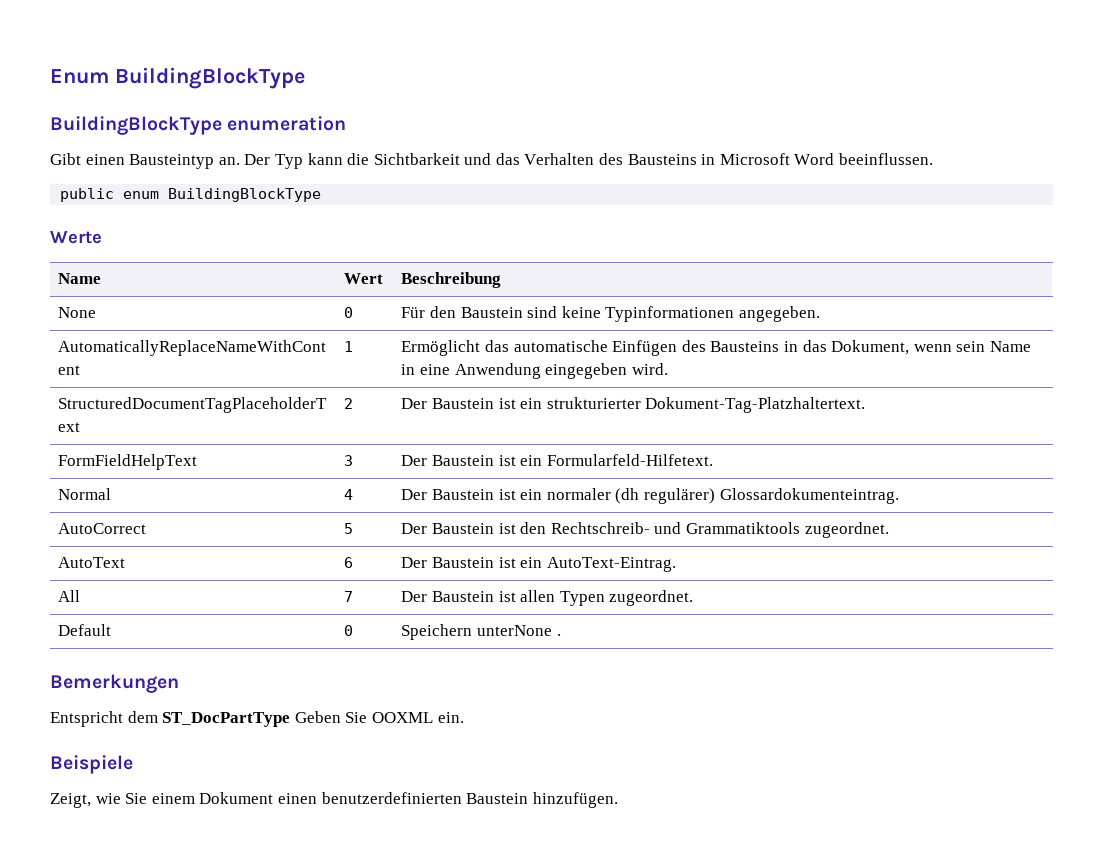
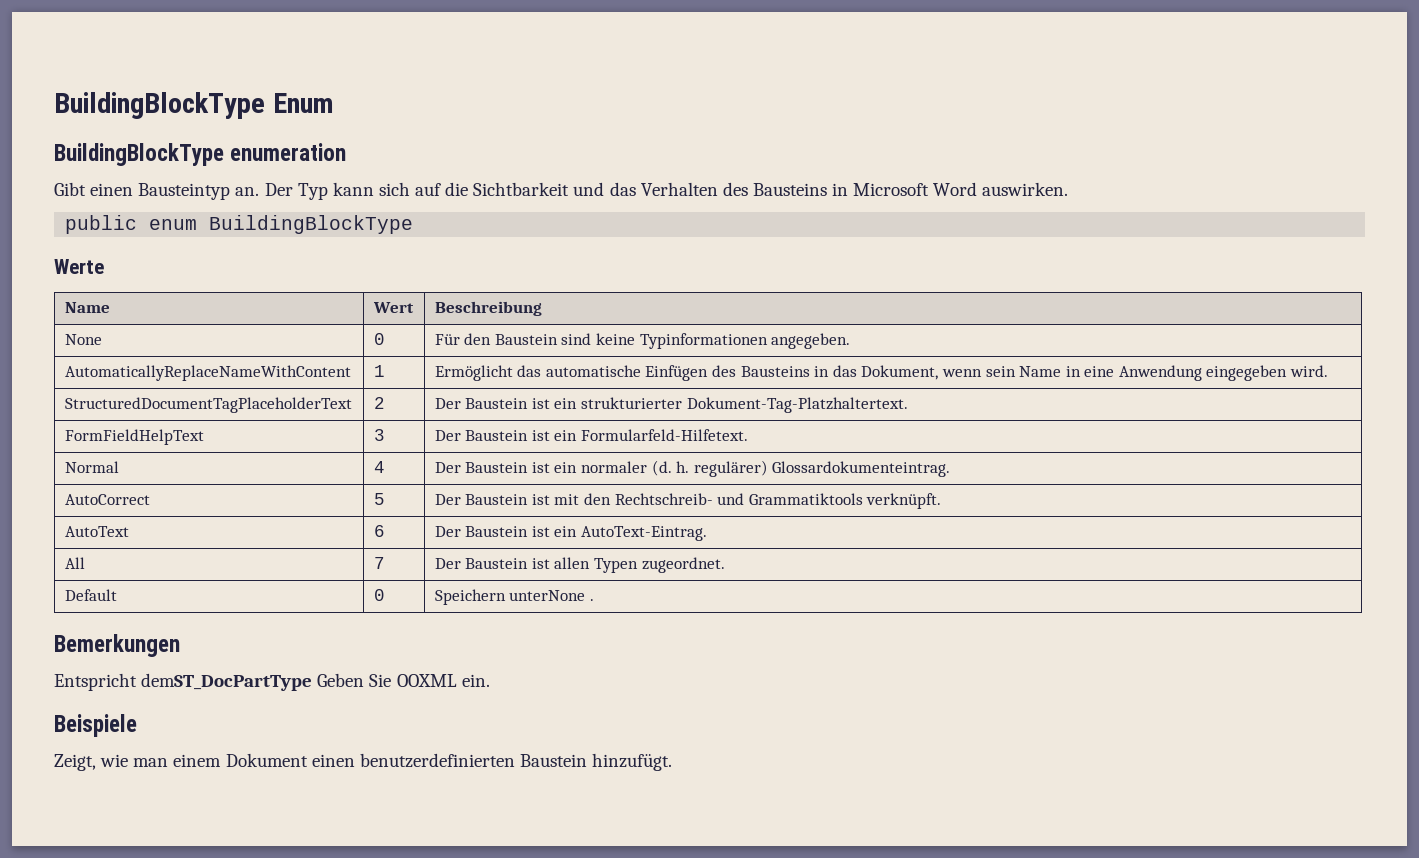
- Enum BuildingBlockType
+ BuildingBlockType Enum
- Der Typ kann die Sichtbarkeit und das Verhalten des Bausteins in Microsoft Word beeinflussen.
+ Der Typ kann sich auf die Sichtbarkeit und das Verhalten des Bausteins in Microsoft Word auswirken.
- Normal | 4 | Der Baustein ist ein normaler (dh regulärer) Glossardokumenteintrag.
+ Normal | 4 | Der Baustein ist ein normaler (d. h. regulärer) Glossardokumenteintrag.
- AutoCorrect | 5 | Der Baustein ist den Rechtschreib- und Grammatiktools zugeordnet.
+ AutoCorrect | 5 | Der Baustein ist mit den Rechtschreib- und Grammatiktools verknüpft.
- Entspricht dem ST_DocPartType Geben Sie OOXML ein.
+ Entspricht demST_DocPartType Geben Sie OOXML ein.
- Zeigt, wie Sie einem Dokument einen benutzerdefinierten Baustein hinzufügen.
+ Zeigt, wie man einem Dokument einen benutzerdefinierten Baustein hinzufügt.

